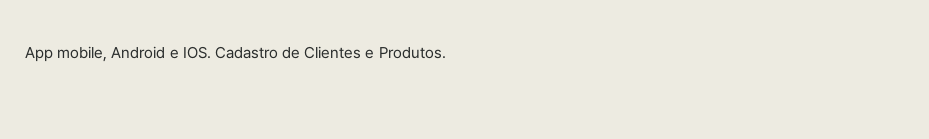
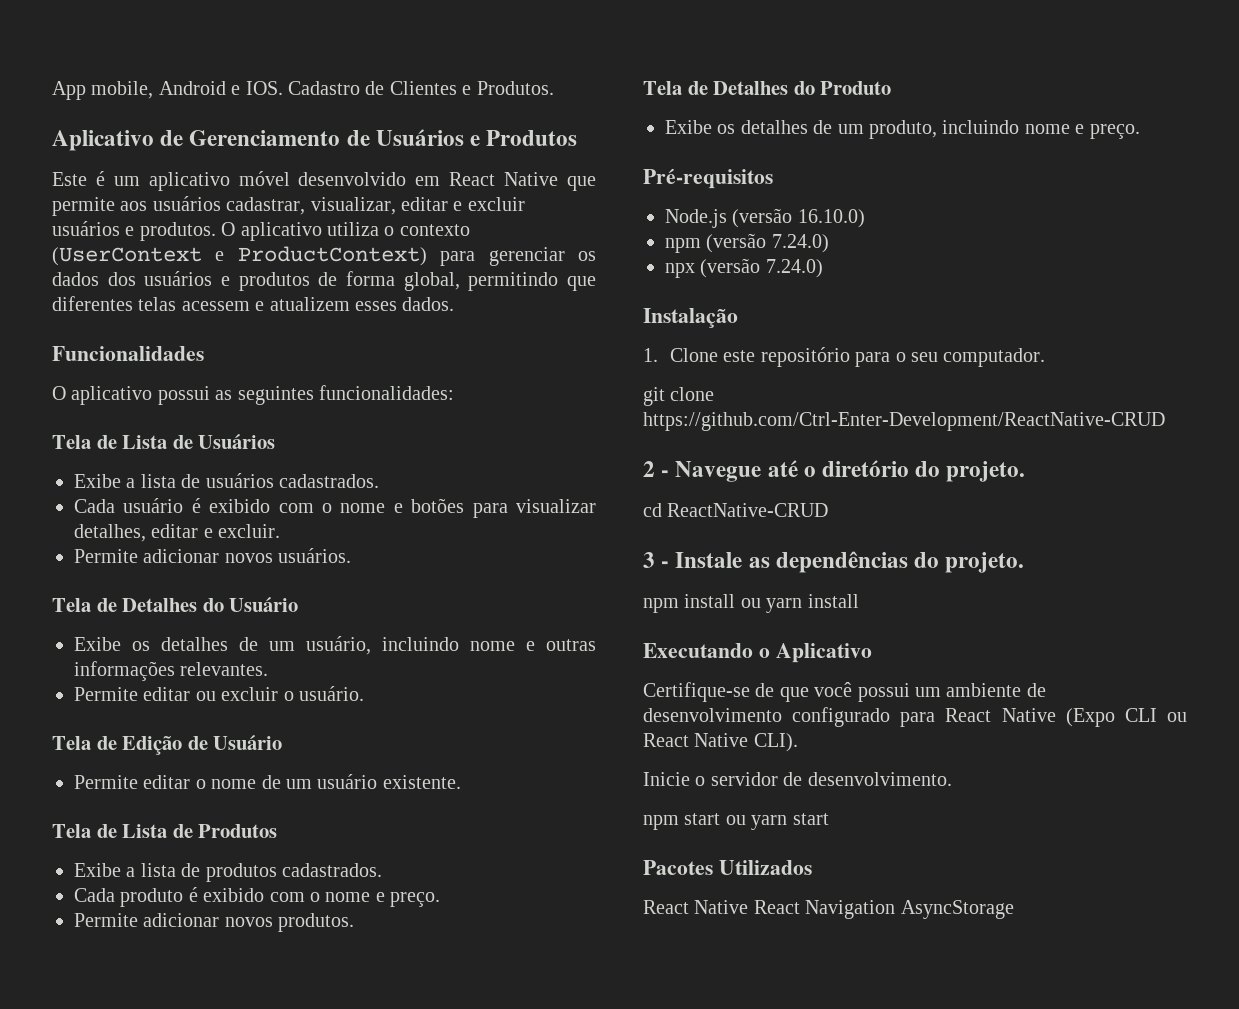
+ Aplicativo de Gerenciamento de Usuários e Produtos
+ Este é um aplicativo móvel desenvolvido em React Native que permite aos usuários cadastrar, visualizar, editar e excluir usuários e produtos. O aplicativo utiliza o contexto (UserContext e ProductContext) para gerenciar os dados dos usuários e produtos de forma global, permitindo que diferentes telas acessem e atualizem esses dados.
+ Funcionalidades
+ O aplicativo possui as seguintes funcionalidades:
+ Tela de Lista de Usuários
+ Exibe a lista de usuários cadastrados.
+ Cada usuário é exibido com o nome e botões para visualizar detalhes, editar e excluir.
+ Permite adicionar novos usuários.
+ Tela de Detalhes do Usuário
+ Exibe os detalhes de um usuário, incluindo nome e outras informações relevantes.
+ Permite editar ou excluir o usuário.
+ Tela de Edição de Usuário
+ Permite editar o nome de um usuário existente.
+ Tela de Lista de Produtos
+ Exibe a lista de produtos cadastrados.
+ Cada produto é exibido com o nome e preço.
+ Permite adicionar novos produtos.
+ Tela de Detalhes do Produto
+ Exibe os detalhes de um produto, incluindo nome e preço.
+ Pré-requisitos
+ Node.js (versão 16.10.0)
+ npm (versão 7.24.0)
+ npx (versão 7.24.0)
+ Instalação
+ 1. Clone este repositório para o seu computador.
+ git clone https://github.com/Ctrl-Enter-Development/ReactNative-CRUD
+ 2 - Navegue até o diretório do projeto.
+ cd ReactNative-CRUD
+ 3 - Instale as dependências do projeto.
+ npm install ou yarn install
+ Executando o Aplicativo
+ Certifique-se de que você possui um ambiente de desenvolvimento configurado para React Native (Expo CLI ou React Native CLI).
+ Inicie o servidor de desenvolvimento.
+ npm start ou yarn start
+ Pacotes Utilizados
+ React Native React Navigation AsyncStorage

